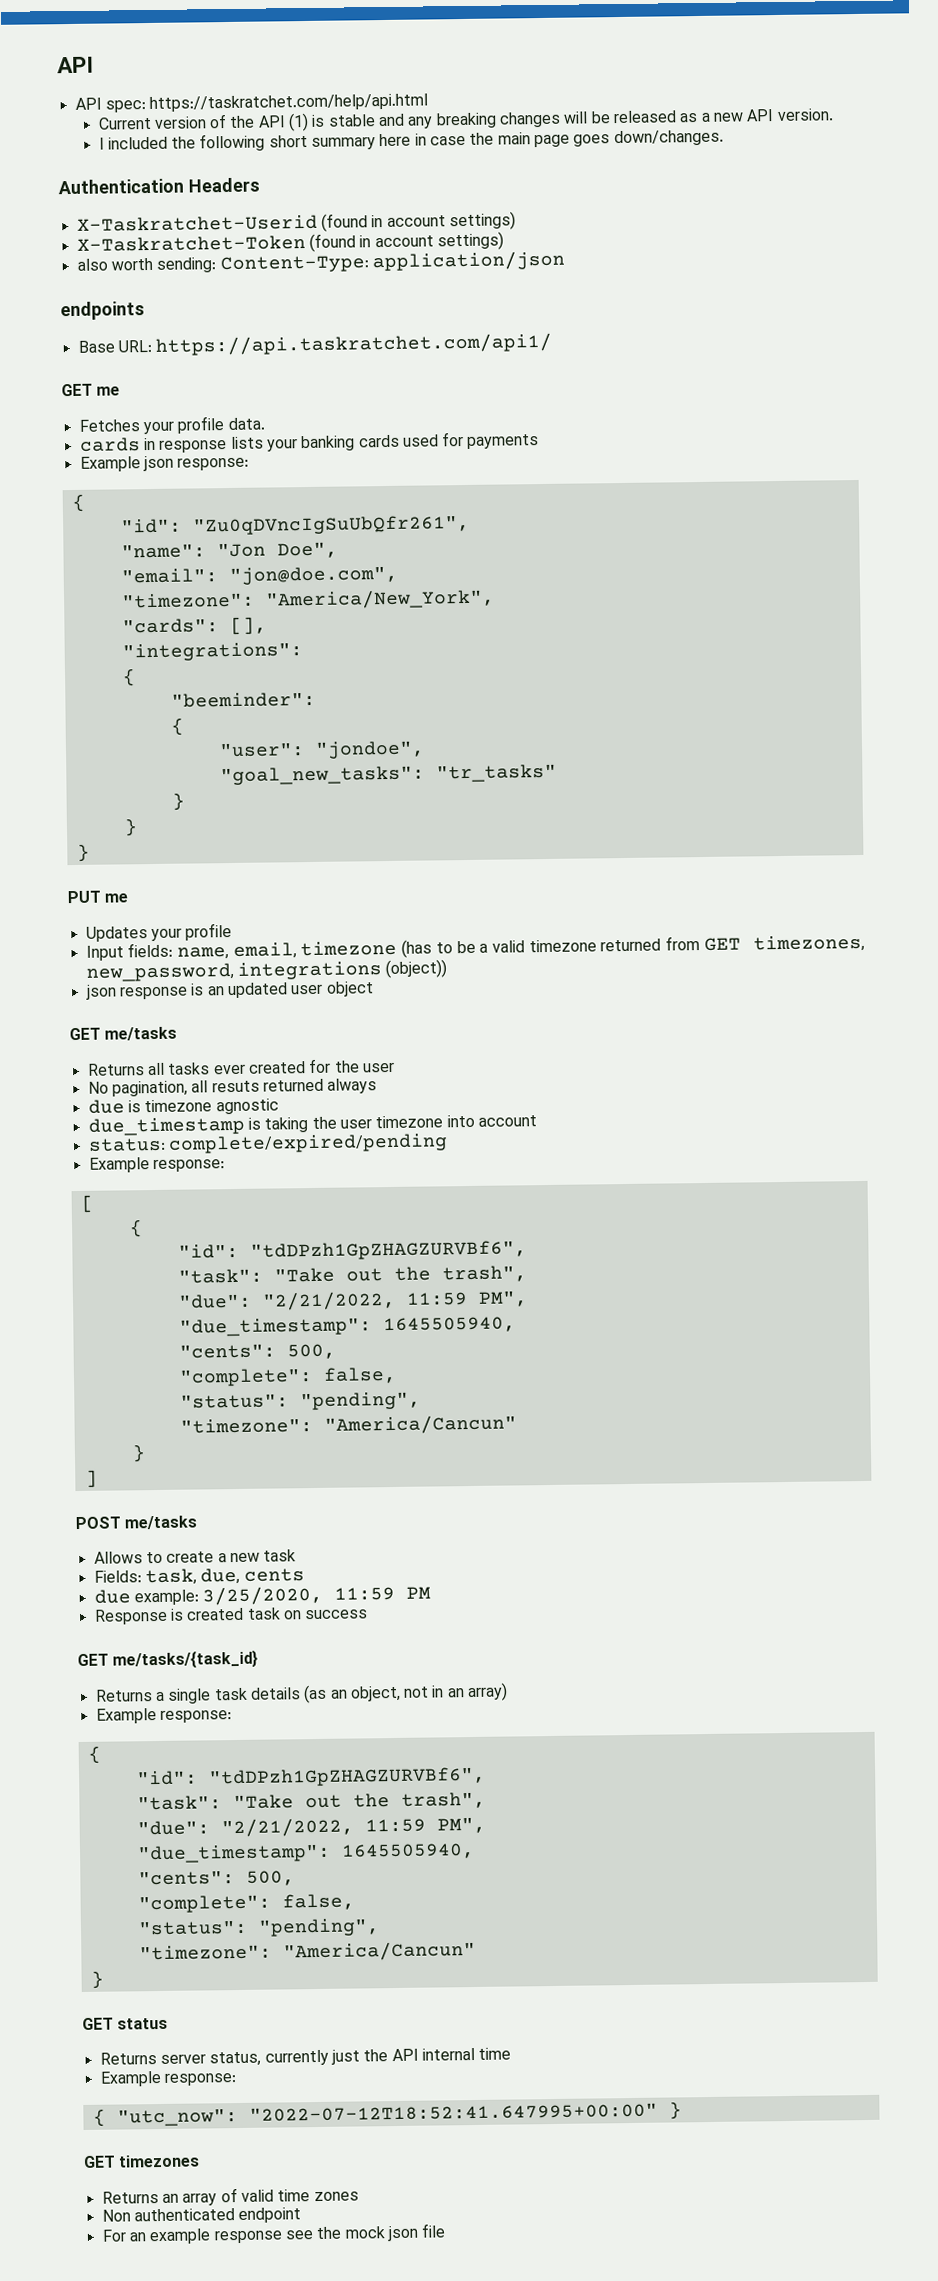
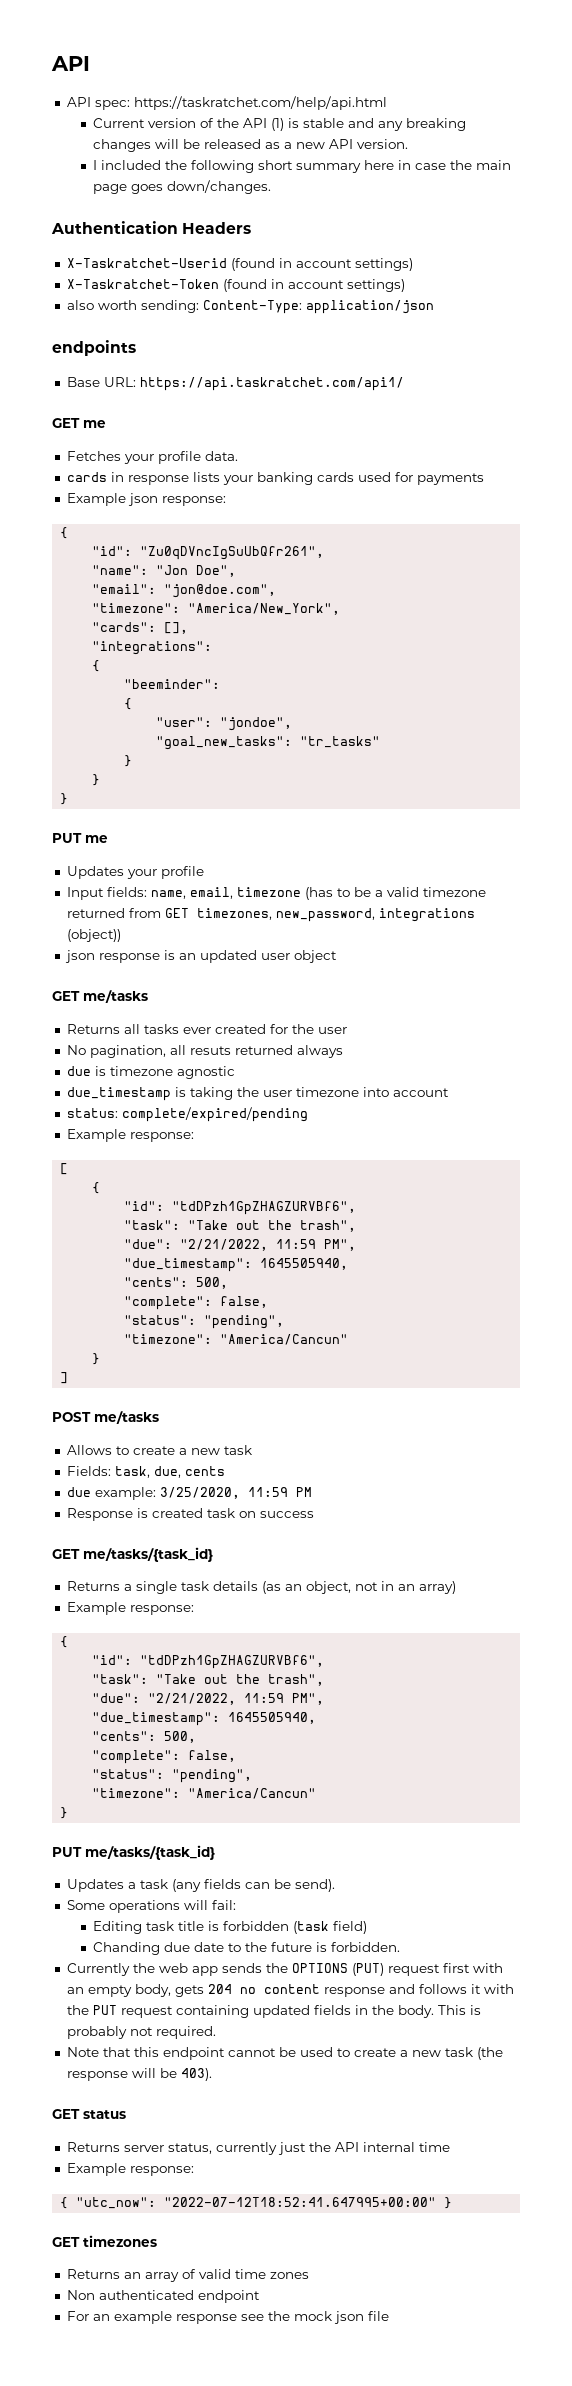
+ PUT me/tasks/{task_id}
+ Updates a task (any fields can be send).
+ Some operations will fail:
+ Editing task title is forbidden (task field)
+ Chanding due date to the future is forbidden.
+ Currently the web app sends the OPTIONS (PUT) request first with an empty body, gets 204 no content response and follows it with the PUT request containing updated fields in the body. This is probably not required.
+ Note that this endpoint cannot be used to create a new task (the response will be 403).

